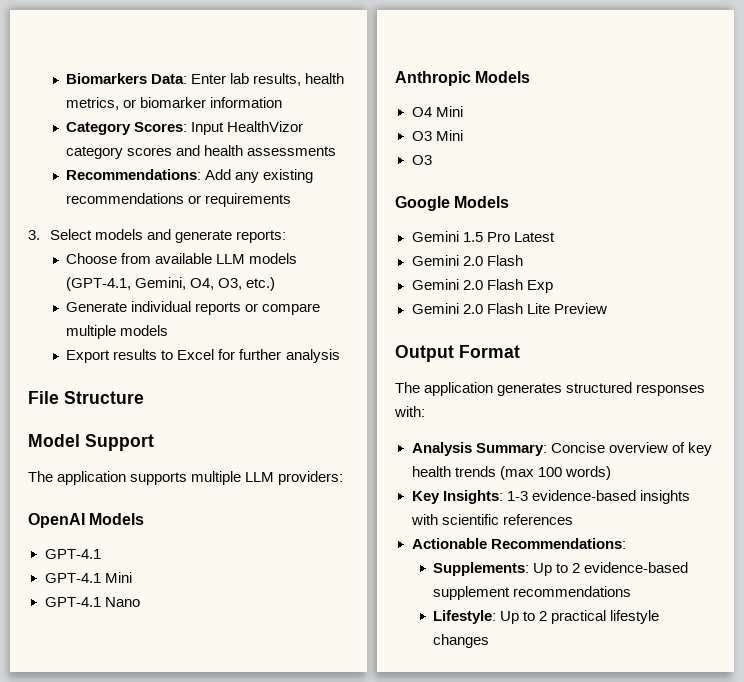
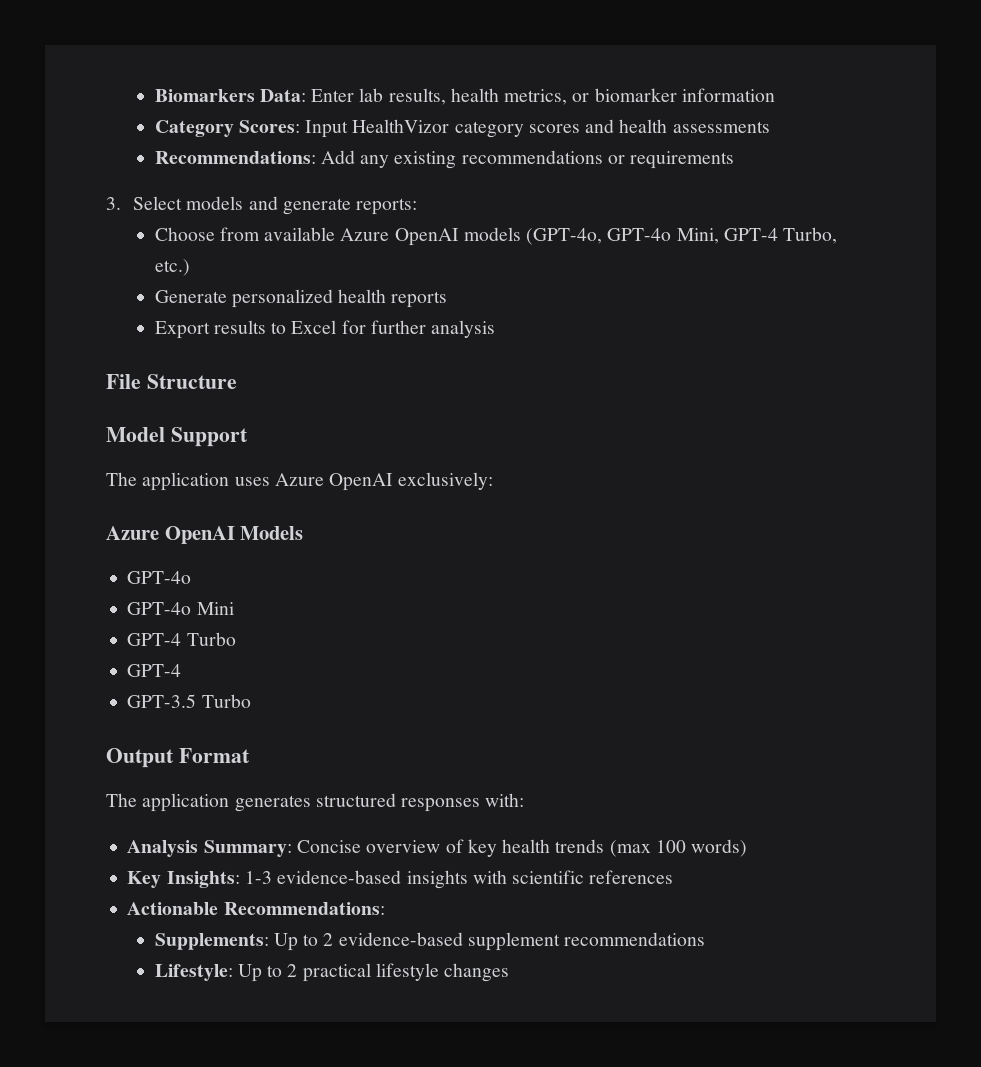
- Choose from available LLM models (GPT-4.1, Gemini, O4, O3, etc.)
+ Choose from available Azure OpenAI models (GPT-4o, GPT-4o Mini, GPT-4 Turbo, etc.)
- Generate individual reports or compare multiple models
+ Generate personalized health reports
- The application supports multiple LLM providers:
- OpenAI Models
- GPT-4.1
- GPT-4.1 Mini
- GPT-4.1 Nano
- Anthropic Models
- O4 Mini
- O3 Mini
- O3
- Google Models
- Gemini 1.5 Pro Latest
- Gemini 2.0 Flash
- Gemini 2.0 Flash Exp
- Gemini 2.0 Flash Lite Preview
+ The application uses Azure OpenAI exclusively:
+ Azure OpenAI Models
+ GPT-4o
+ GPT-4o Mini
+ GPT-4 Turbo
+ GPT-4
+ GPT-3.5 Turbo

